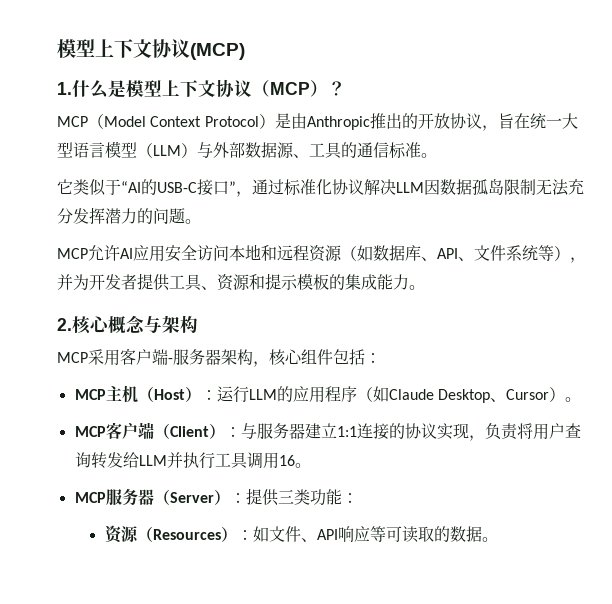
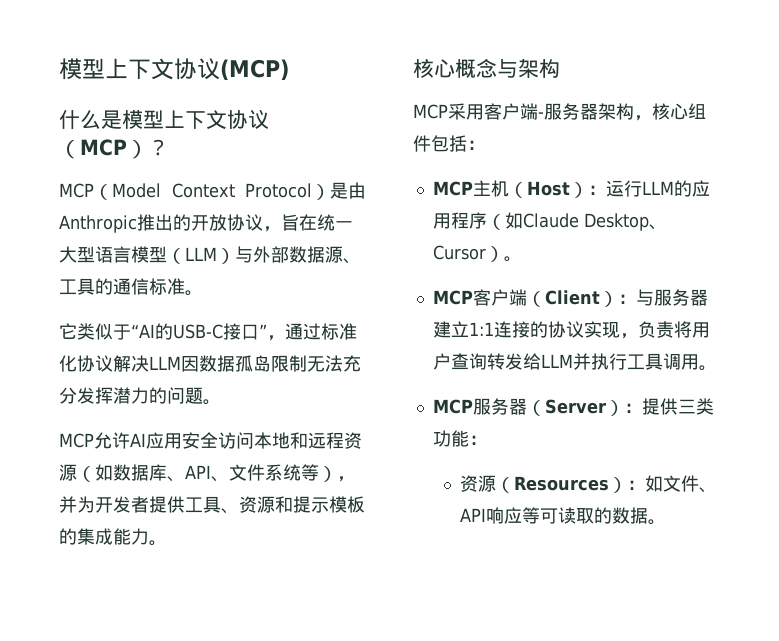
- 1.什么是模型上下文协议（MCP）？
+ 什么是模型上下文协议（MCP）？
- 2.核心概念与架构
+ 核心概念与架构
- MCP客户端（Client）：与服务器建立1:1连接的协议实现，负责将用户查询转发给LLM并执行工具调用16。
+ MCP客户端（Client）：与服务器建立1:1连接的协议实现，负责将用户查询转发给LLM并执行工具调用。

